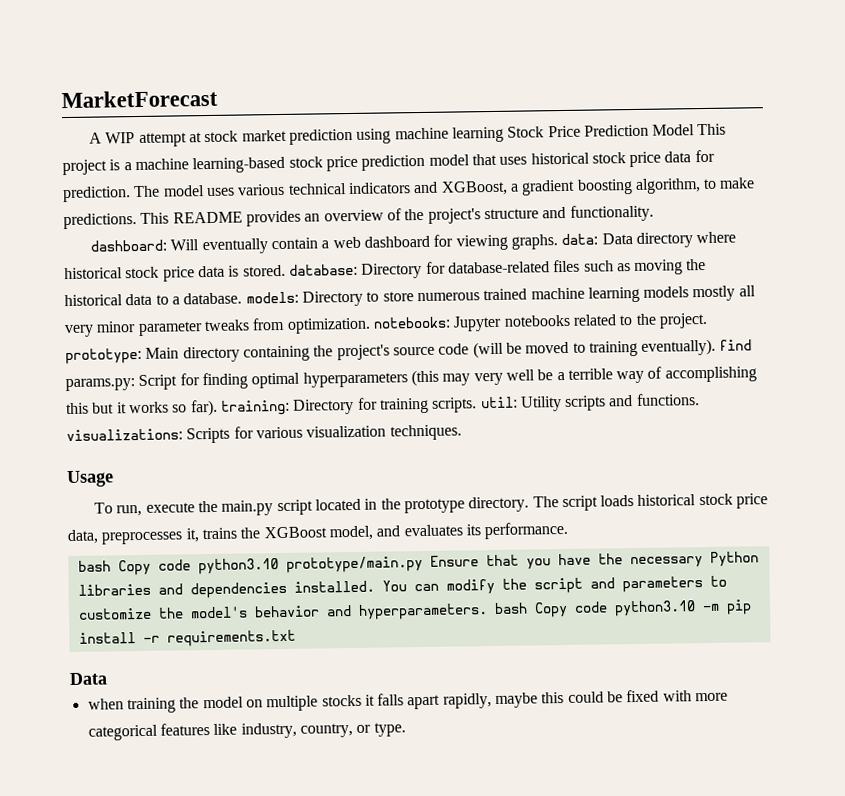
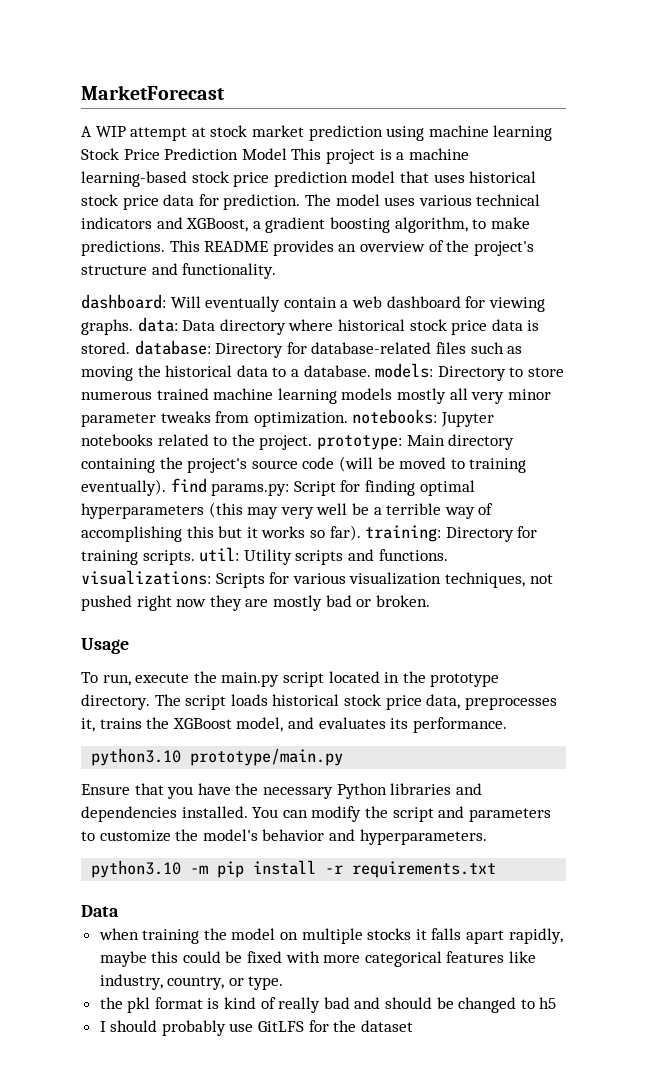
- Scripts for various visualization techniques.
+ Scripts for various visualization techniques, not pushed right now they are mostly bad or broken.
- bash Copy code python3.10 prototype/main.py Ensure that you have the necessary Python libraries and dependencies installed.
+ python3.10 prototype/main.py
+ Ensure that you have the necessary Python libraries and dependencies installed.
- You can modify the script and parameters to customize the model's behavior and hyperparameters. bash Copy code python3.10 -m pip install -r requirements.txt
+ You can modify the script and parameters to customize the model's behavior and hyperparameters.
+ python3.10 -m pip install -r requirements.txt
+ the pkl format is kind of really bad and should be changed to h5
+ I should probably use GitLFS for the dataset

